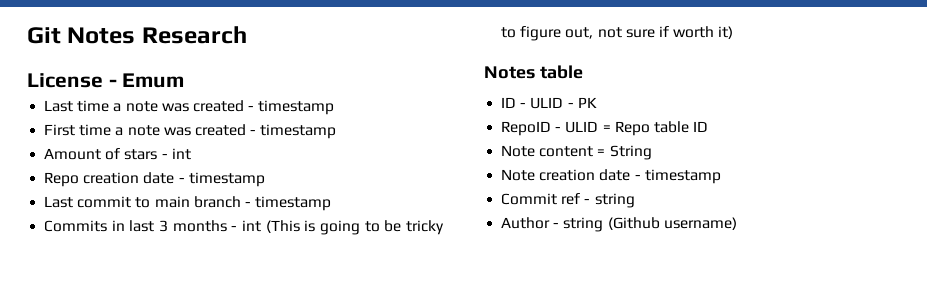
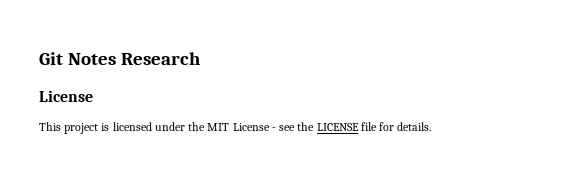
  Git Notes Research
- License - Emum
- Last time a note was created - timestamp
- First time a note was created - timestamp
- Amount of stars - int
- Repo creation date - timestamp
- Last commit to main branch - timestamp
- Commits in last 3 months - int (This is going to be tricky to figure out, not sure if worth it)
- Notes table
- ID - ULID - PK
- RepoID - ULID = Repo table ID
- Note content = String
- Note creation date - timestamp
- Commit ref - string
- Author - string (Github username)
+ License
+ This project is licensed under the MIT License - see the LICENSE file for details.

